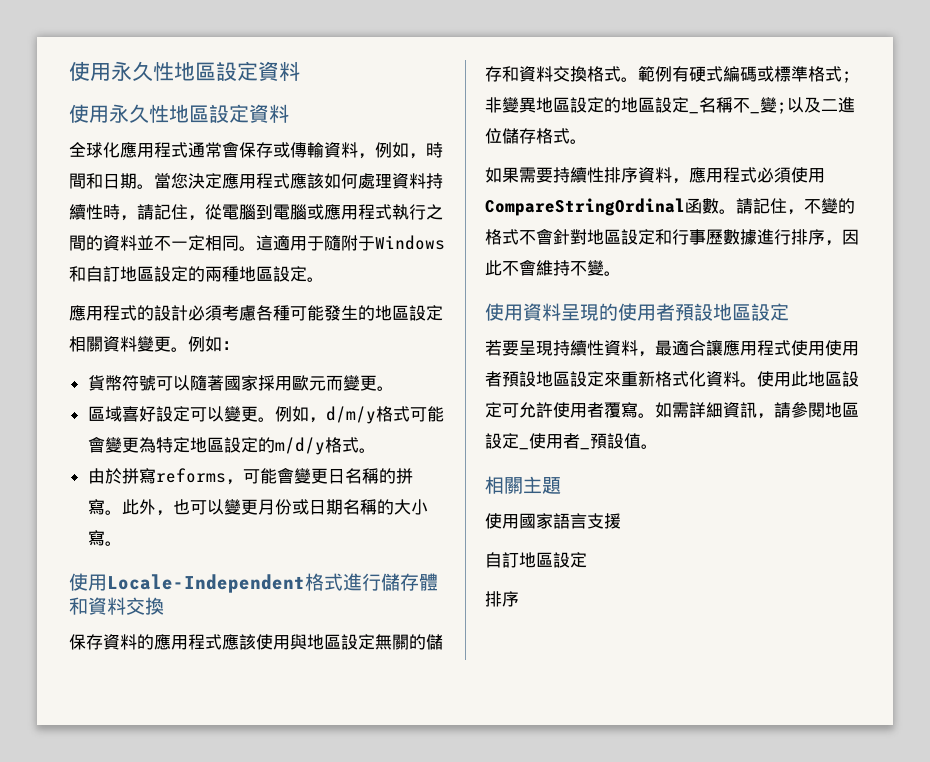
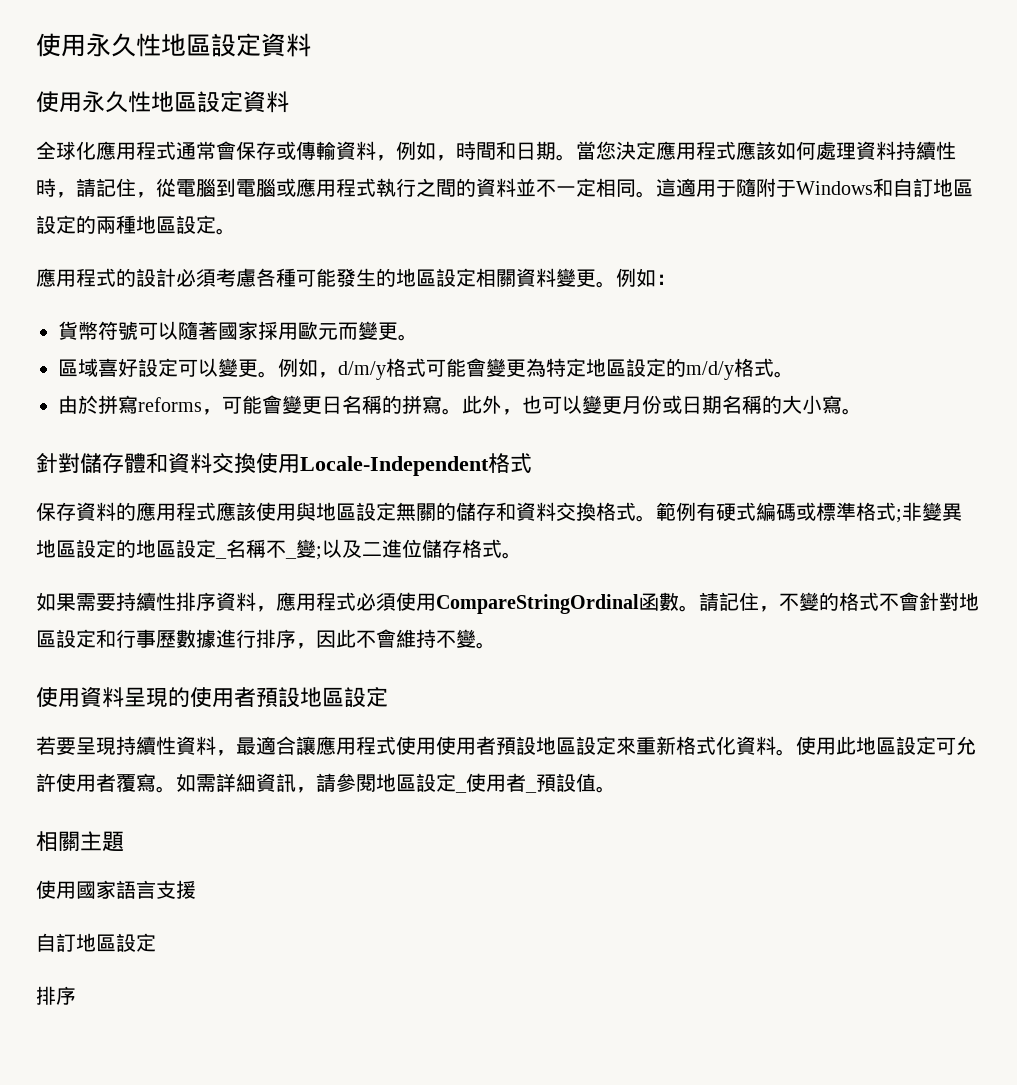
- 使用Locale-Independent格式進行儲存體和資料交換
+ 針對儲存體和資料交換使用Locale-Independent格式

